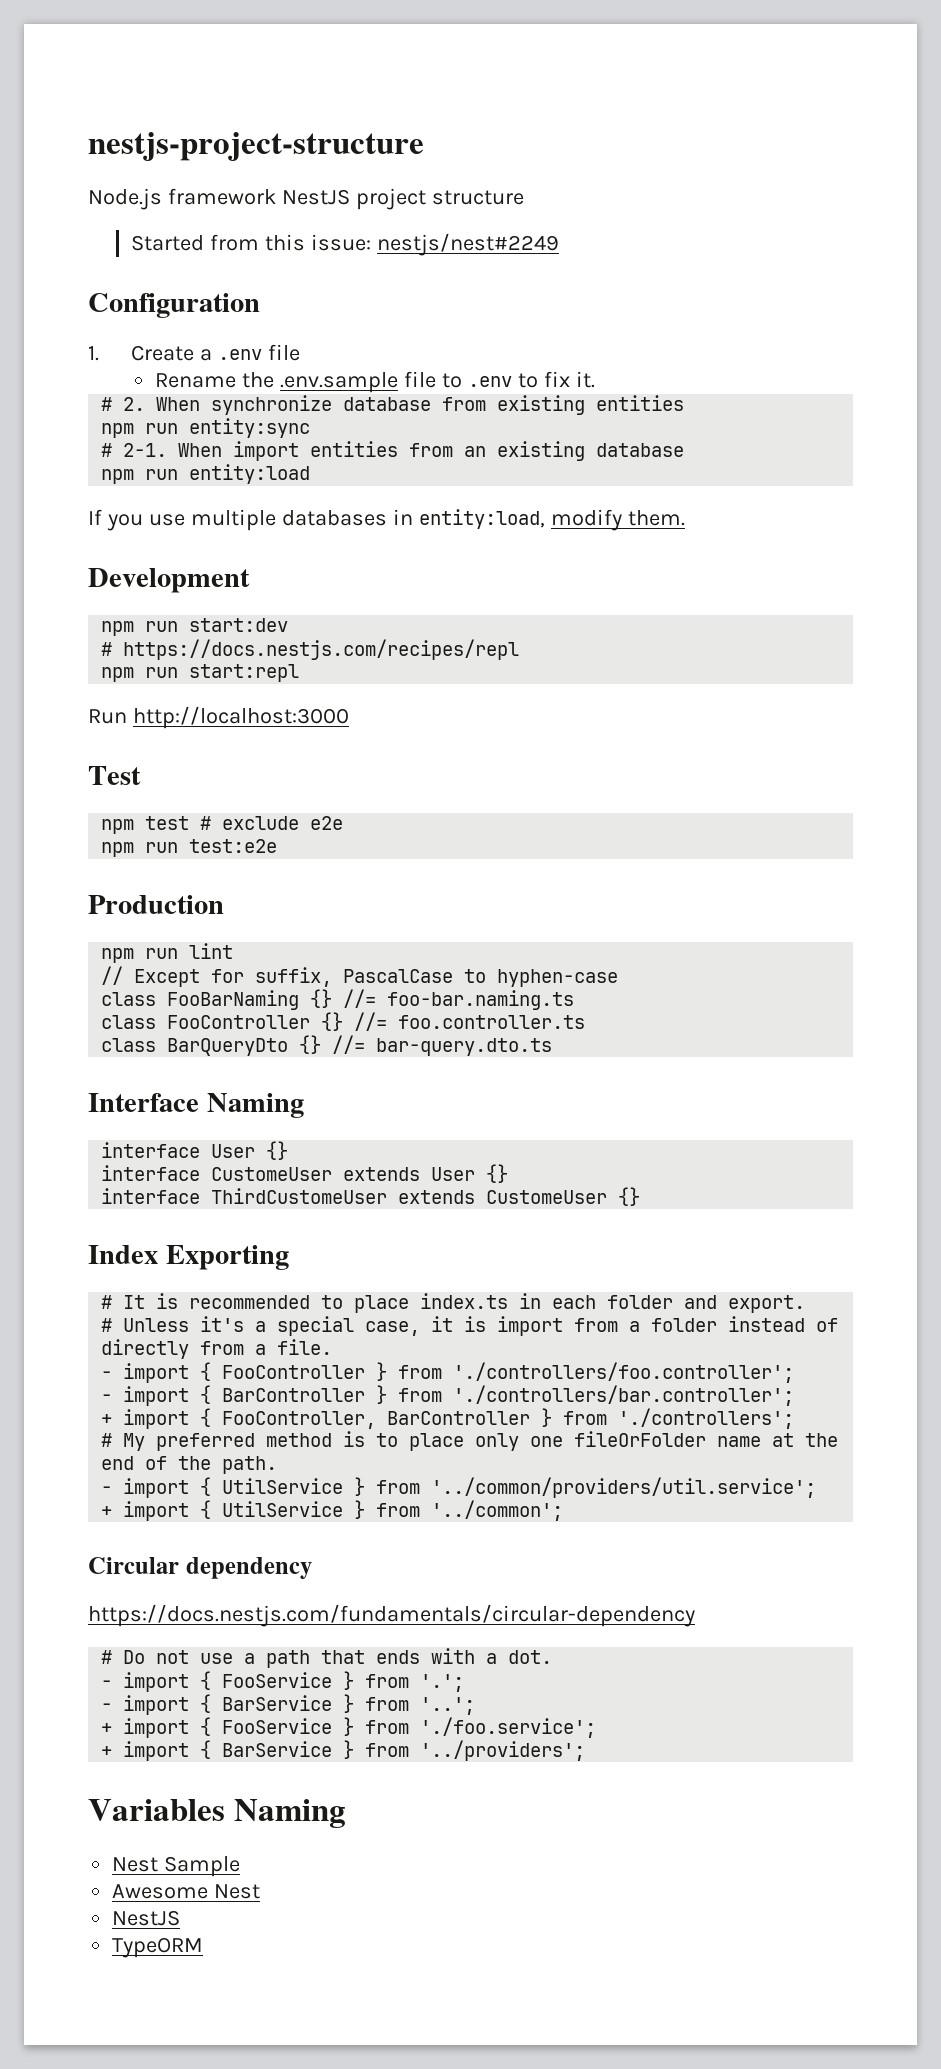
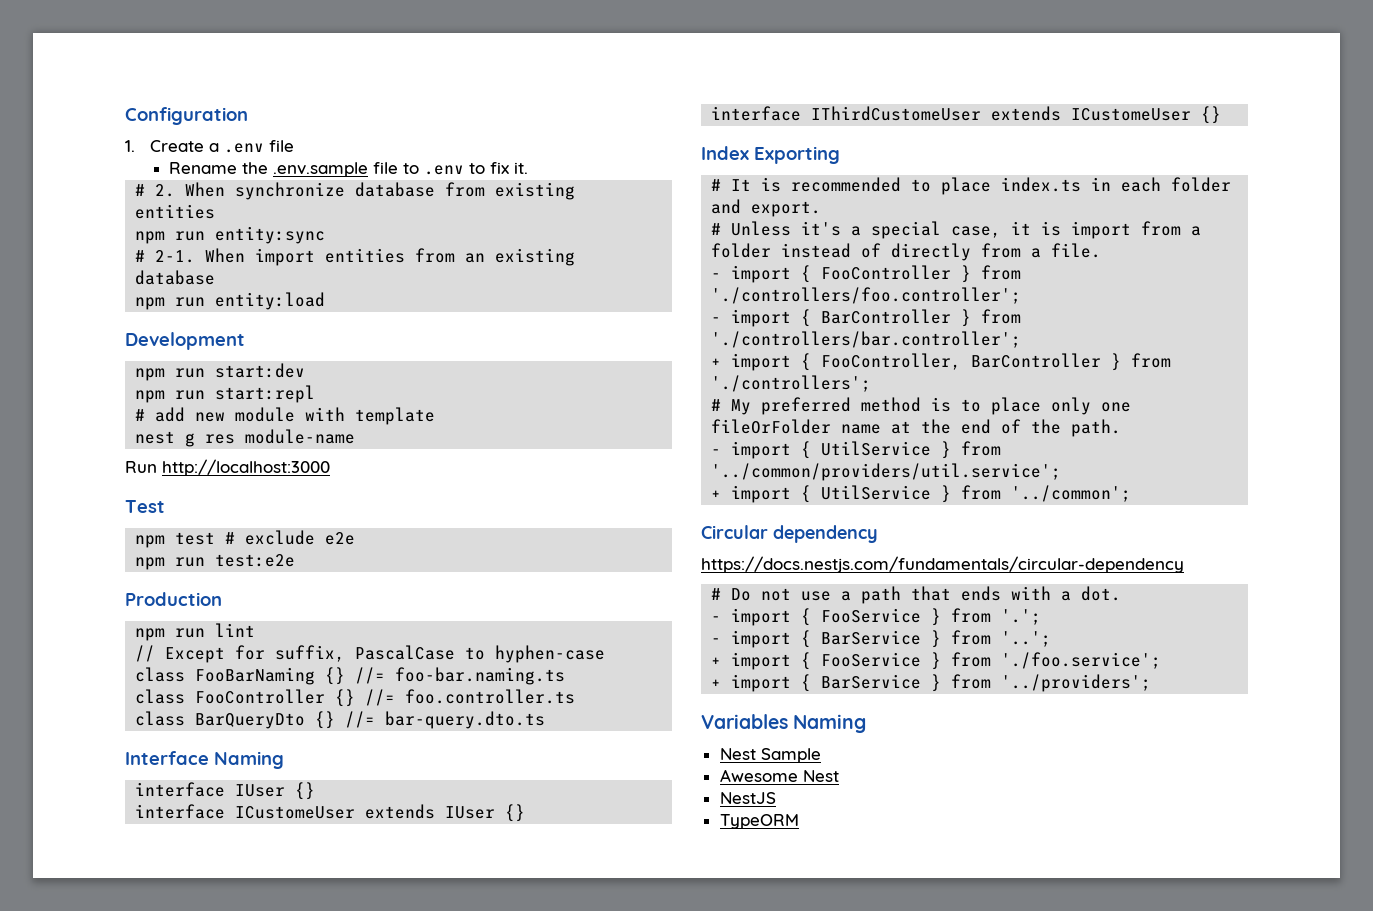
- nestjs-project-structure
- Node.js framework NestJS project structure
- Started from this issue: nestjs/nest#2249
- If you use multiple databases in entity:load, modify them.
- # https://docs.nestjs.com/recipes/repl
+ # add new module with template
+ nest g res module-name
- interface User {}
- interface CustomeUser extends User {}
- interface ThirdCustomeUser extends CustomeUser {}
+ interface IUser {}
+ interface ICustomeUser extends IUser {}
+ interface IThirdCustomeUser extends ICustomeUser {}

